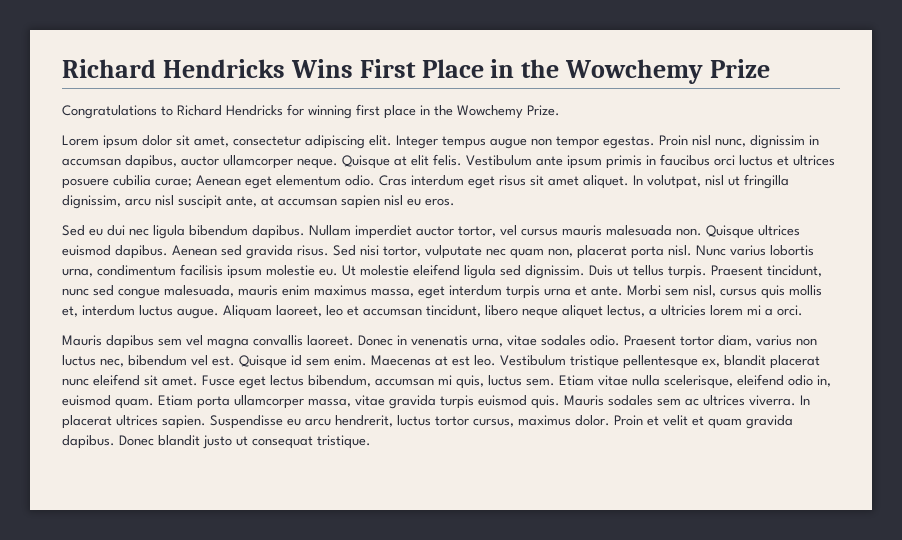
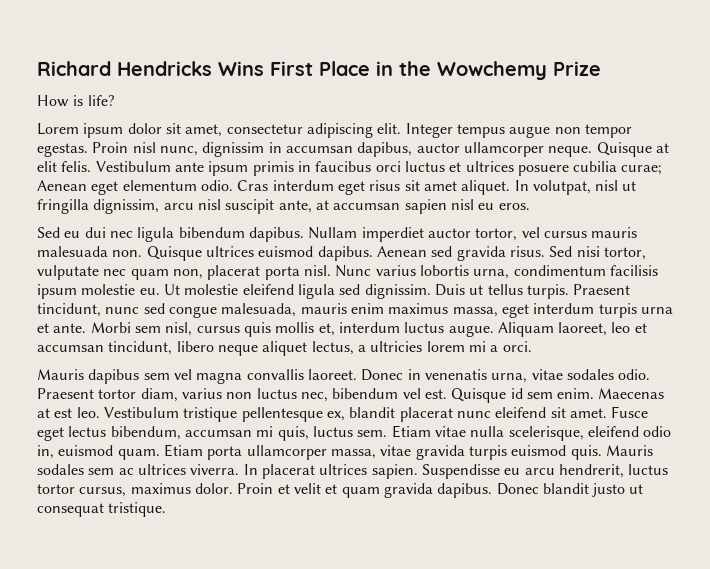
- Congratulations to Richard Hendricks for winning first place in the Wowchemy Prize.
+ How is life?

